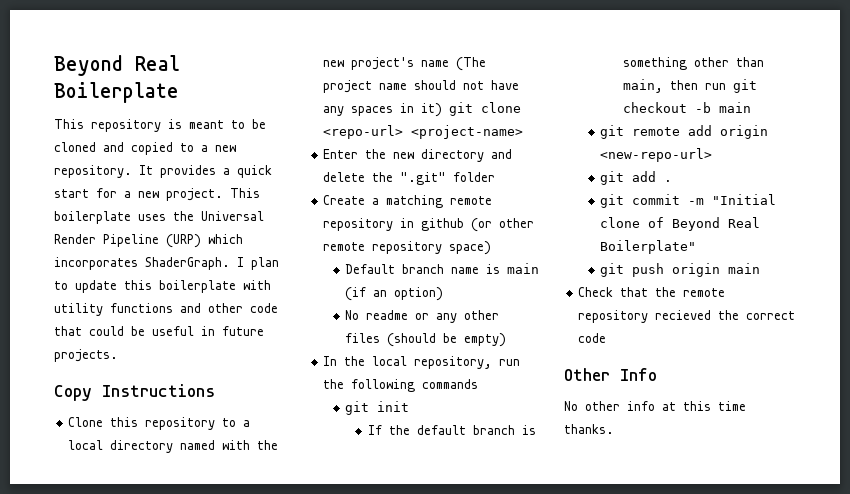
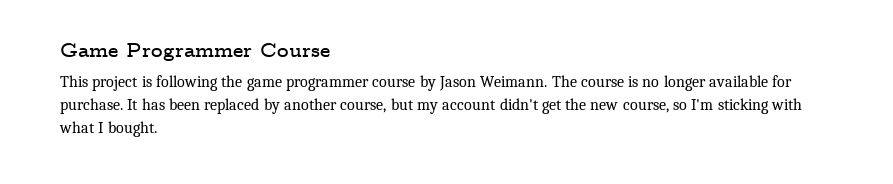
- Beyond Real Boilerplate
- This repository is meant to be cloned and copied to a new repository. It provides a quick start for a new project. This boilerplate uses the Universal Render Pipeline (URP) which incorporates ShaderGraph. I plan to update this boilerplate with utility functions and other code that could be useful in future projects.
- Copy Instructions
- Clone this repository to a local directory named with the new project's name (The project name should not have any spaces in it) git clone <repo-url> <project-name>
- Enter the new directory and delete the ".git" folder
- Create a matching remote repository in github (or other remote repository space)
- Default branch name is main (if an option)
- No readme or any other files (should be empty)
- In the local repository, run the following commands
- git init
- If the default branch is something other than main, then run git checkout -b main
- git remote add origin <new-repo-url>
- git add .
- git commit -m "Initial clone of Beyond Real Boilerplate"
- git push origin main
- Check that the remote repository recieved the correct code
- Other Info
- No other info at this time thanks.
+ Game Programmer Course
+ This project is following the game programmer course by Jason Weimann. The course is no longer available for purchase. It has been replaced by another course, but my account didn't get the new course, so I'm sticking with what I bought.

